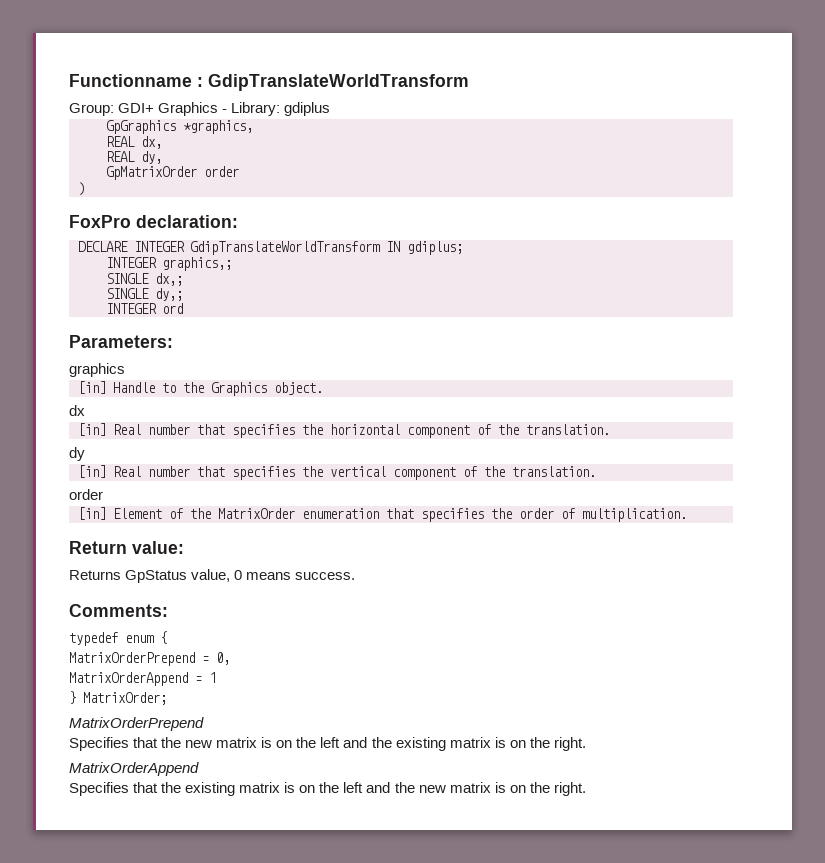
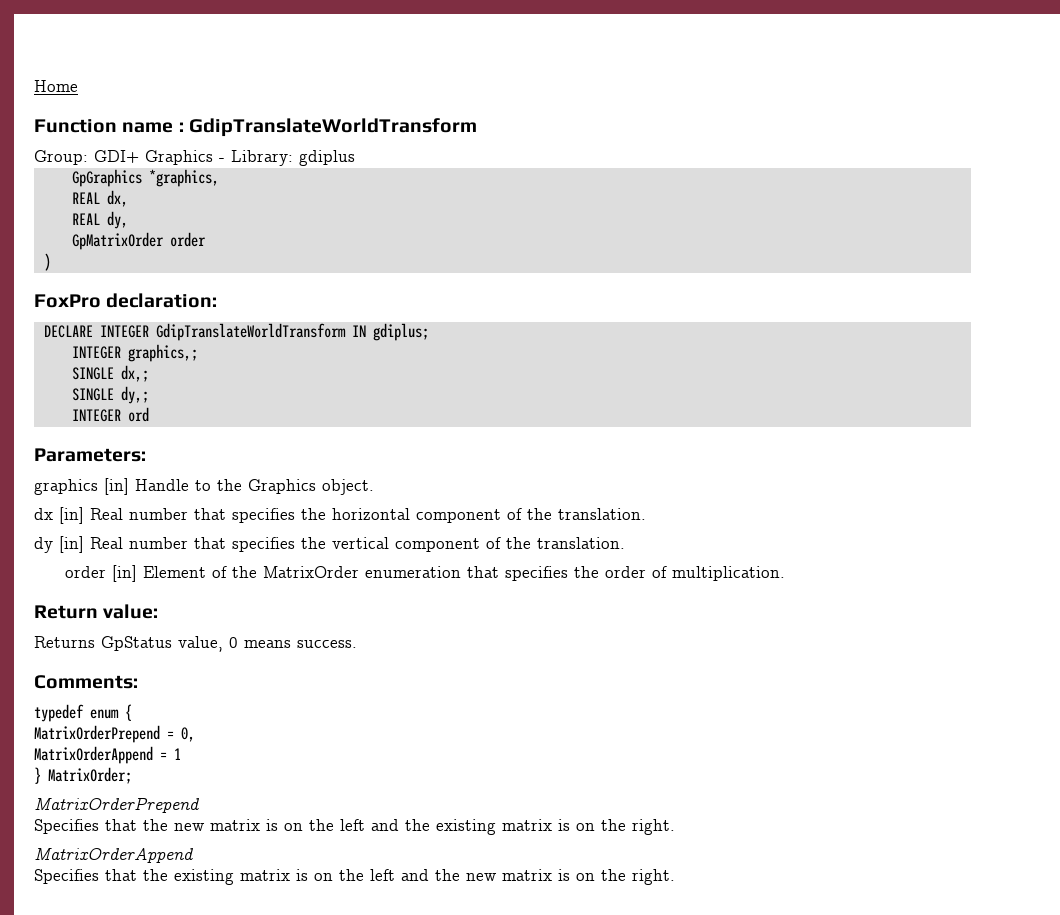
- Functionname : GdipTranslateWorldTransform
+ Home
+ Function name : GdipTranslateWorldTransform
- graphics
- [in] Handle to the Graphics object.
+ graphics [in] Handle to the Graphics object.
- dx
- [in] Real number that specifies the horizontal component of the translation.
+ dx [in] Real number that specifies the horizontal component of the translation.
- dy
- [in] Real number that specifies the vertical component of the translation.
- order
- [in] Element of the MatrixOrder enumeration that specifies the order of multiplication.
+ dy [in] Real number that specifies the vertical component of the translation.
+ order [in] Element of the MatrixOrder enumeration that specifies the order of multiplication.

